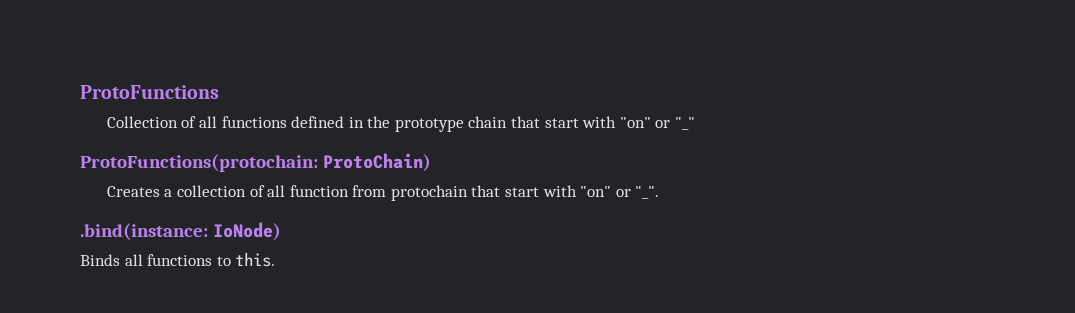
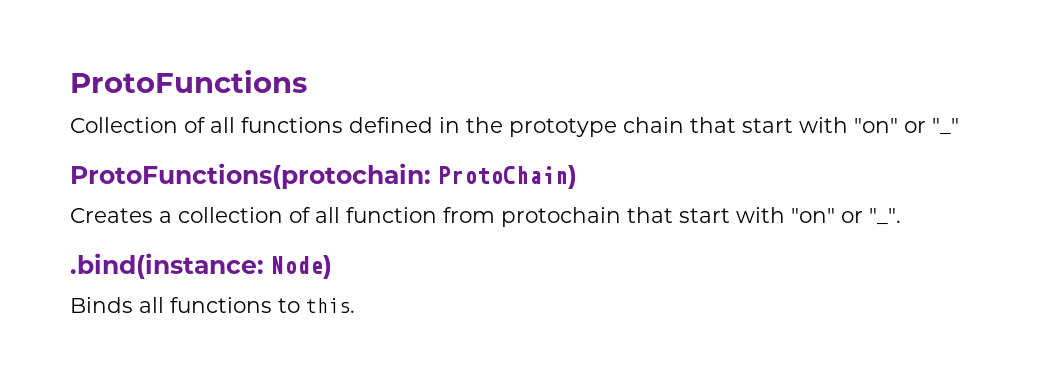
- .bind(instance: IoNode)
+ .bind(instance: Node)

